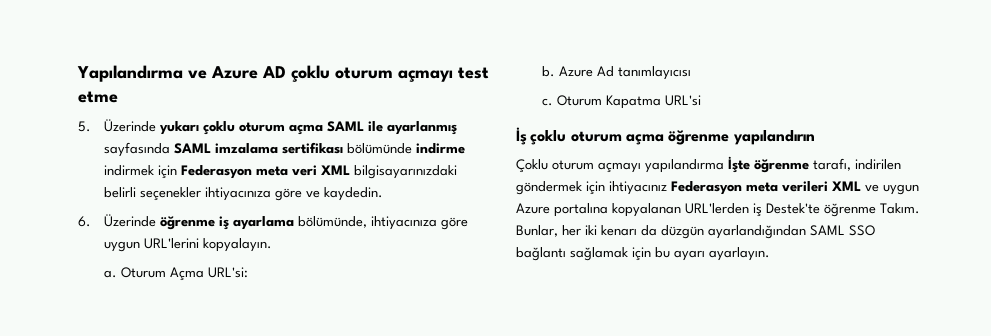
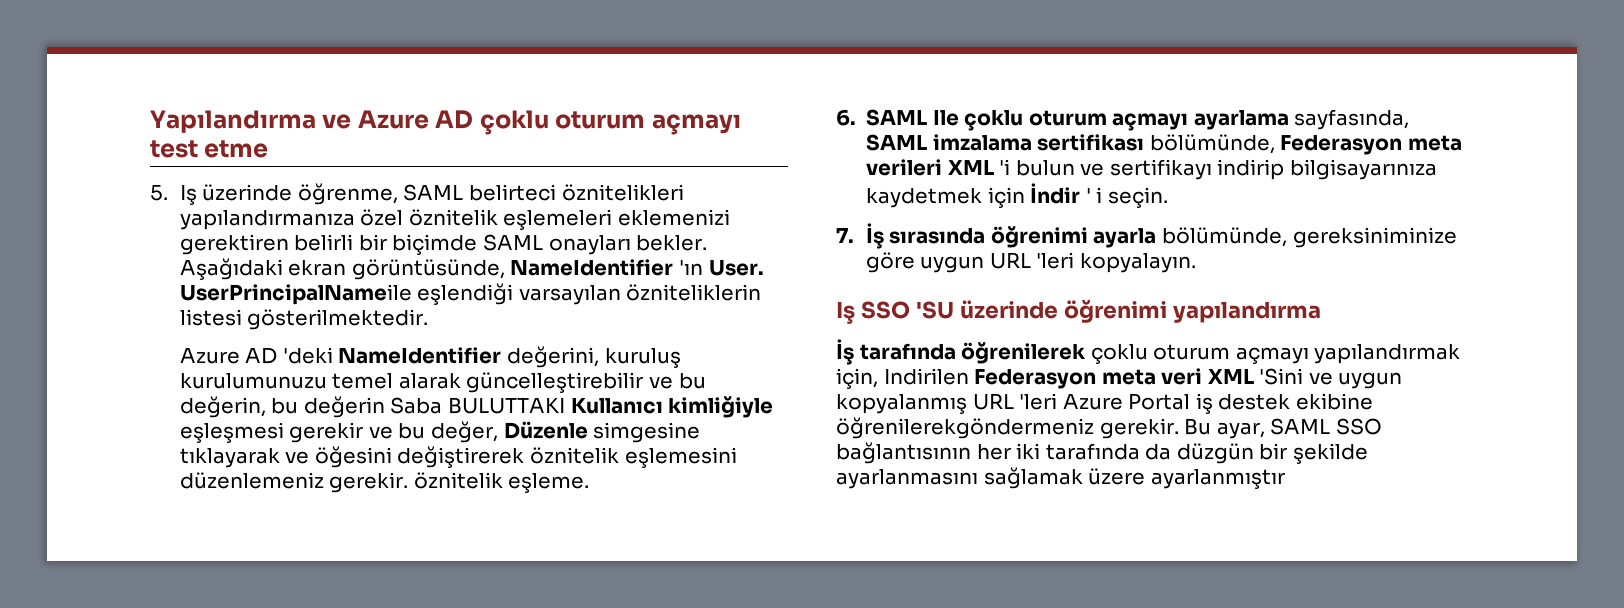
- 5. Üzerinde yukarı çoklu oturum açma SAML ile ayarlanmış sayfasında SAML imzalama sertifikası bölümünde indirme indirmek için Federasyon meta veri XML bilgisayarınızdaki belirli seçenekler ihtiyacınıza göre ve kaydedin.
- 6. Üzerinde öğrenme iş ayarlama bölümünde, ihtiyacınıza göre uygun URL'lerini kopyalayın.
- a. Oturum Açma URL'si:
- b. Azure Ad tanımlayıcısı
- c. Oturum Kapatma URL'si
- İş çoklu oturum açma öğrenme yapılandırın
- Çoklu oturum açmayı yapılandırma İşte öğrenme tarafı, indirilen göndermek için ihtiyacınız Federasyon meta verileri XML ve uygun Azure portalına kopyalanan URL'lerden iş Destek'te öğrenme Takım. Bunlar, her iki kenarı da düzgün ayarlandığından SAML SSO bağlantı sağlamak için bu ayarı ayarlayın.
+ 5. Iş üzerinde öğrenme, SAML belirteci öznitelikleri yapılandırmanıza özel öznitelik eşlemeleri eklemenizi gerektiren belirli bir biçimde SAML onayları bekler. Aşağıdaki ekran görüntüsünde, NameIdentifier 'ın User. UserPrincipalNameile eşlendiği varsayılan özniteliklerin listesi gösterilmektedir.
+ Azure AD 'deki NameIdentifier değerini, kuruluş kurulumunuzu temel alarak güncelleştirebilir ve bu değerin, bu değerin Saba BULUTTAKI Kullanıcı kimliğiyle eşleşmesi gerekir ve bu değer, Düzenle simgesine tıklayarak ve öğesini değiştirerek öznitelik eşlemesini düzenlemeniz gerekir. öznitelik eşleme.
+ 6. SAML Ile çoklu oturum açmayı ayarlama sayfasında, SAML imzalama sertifikası bölümünde, Federasyon meta verileri XML 'i bulun ve sertifikayı indirip bilgisayarınıza kaydetmek için İndir ' i seçin.
+ 7. İş sırasında öğrenimi ayarla bölümünde, gereksiniminize göre uygun URL 'leri kopyalayın.
+ Iş SSO 'SU üzerinde öğrenimi yapılandırma
+ İş tarafında öğrenilerek çoklu oturum açmayı yapılandırmak için, Indirilen Federasyon meta veri XML 'Sini ve uygun kopyalanmış URL 'leri Azure Portal iş destek ekibine öğrenilerekgöndermeniz gerekir. Bu ayar, SAML SSO bağlantısının her iki tarafında da düzgün bir şekilde ayarlanmasını sağlamak üzere ayarlanmıştır

